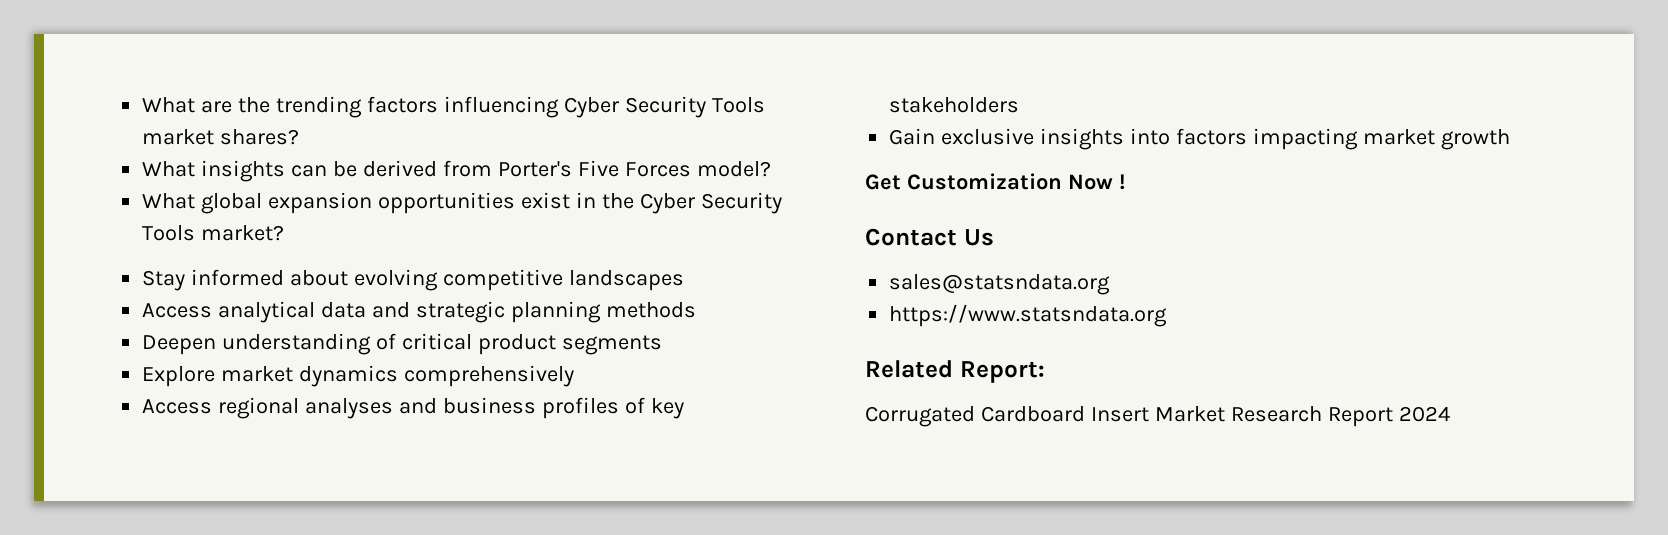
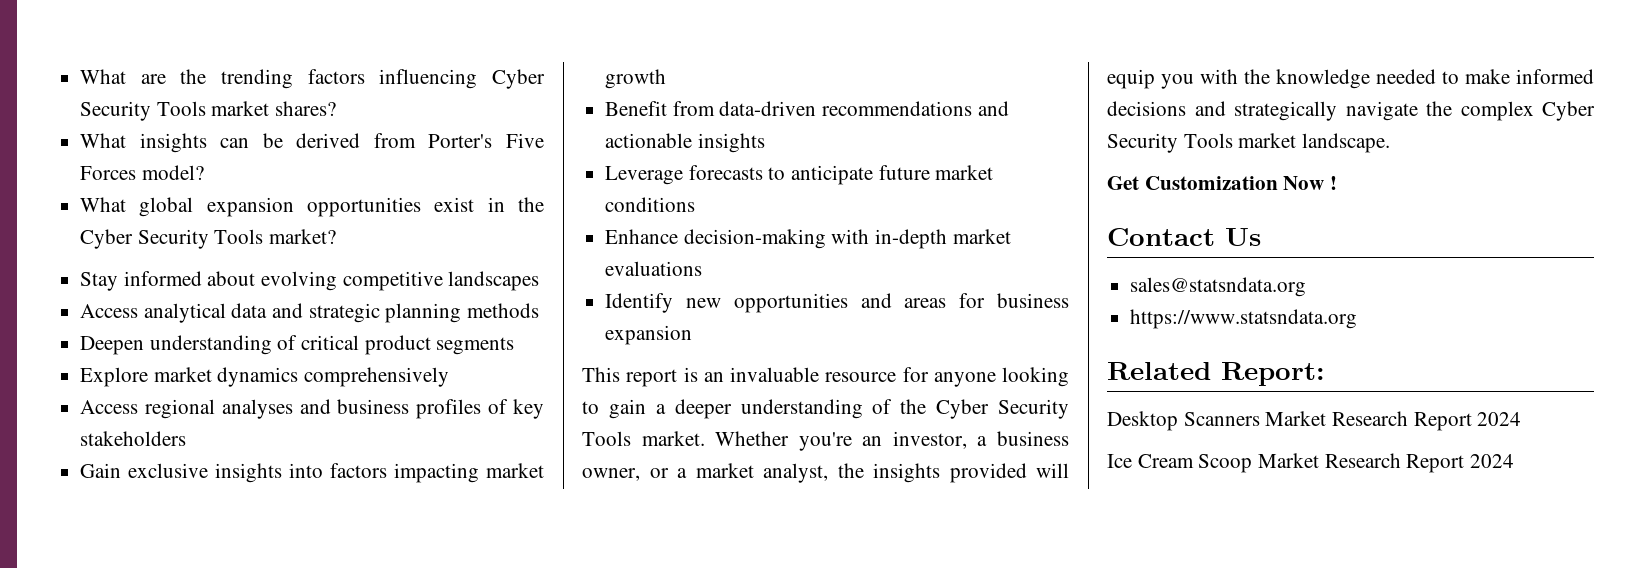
+ Benefit from data-driven recommendations and actionable insights
+ Leverage forecasts to anticipate future market conditions
+ Enhance decision-making with in-depth market evaluations
+ Identify new opportunities and areas for business expansion
+ This report is an invaluable resource for anyone looking to gain a deeper understanding of the Cyber Security Tools market. Whether you're an investor, a business owner, or a market analyst, the insights provided will equip you with the knowledge needed to make informed decisions and strategically navigate the complex Cyber Security Tools market landscape.
- Corrugated Cardboard Insert Market Research Report 2024
+ Desktop Scanners Market Research Report 2024
+ Ice Cream Scoop Market Research Report 2024

